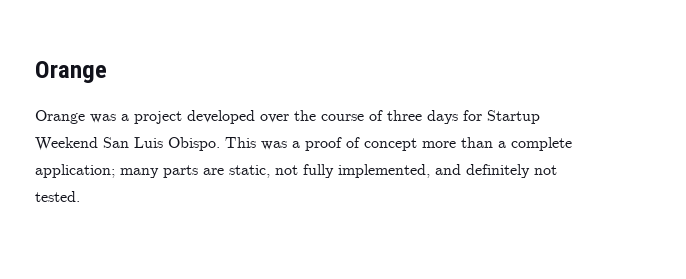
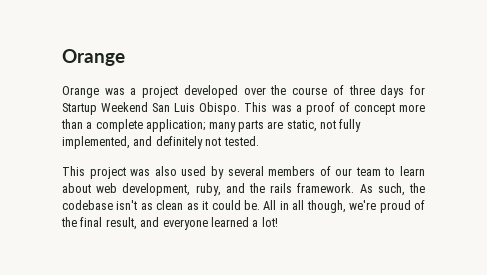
+ This project was also used by several members of our team to learn about web development, ruby, and the rails framework. As such, the codebase isn't as clean as it could be. All in all though, we're proud of the final result, and everyone learned a lot!

